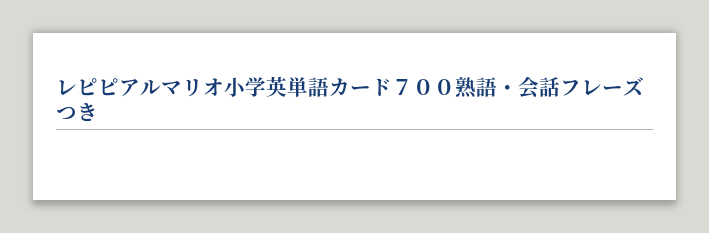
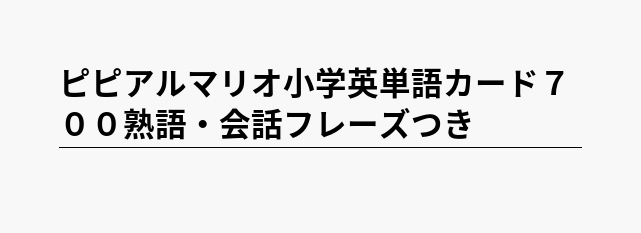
- レピピアルマリオ小学英単語カード７００熟語・会話フレーズつき
+ ピピアルマリオ小学英単語カード７００熟語・会話フレーズつき

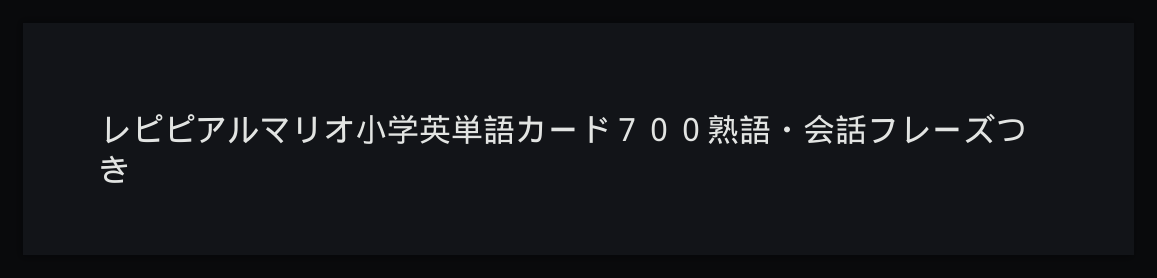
- ピピアルマリオ小学英単語カード７００熟語・会話フレーズつき
+ レピピアルマリオ小学英単語カード７００熟語・会話フレーズつき

